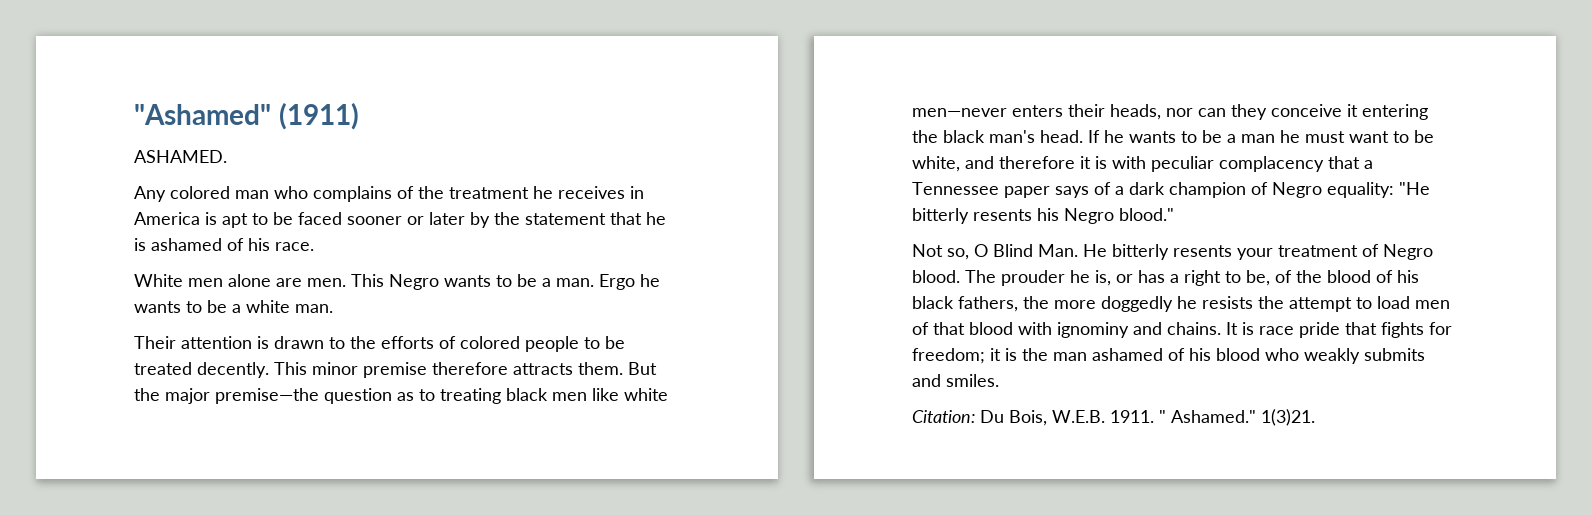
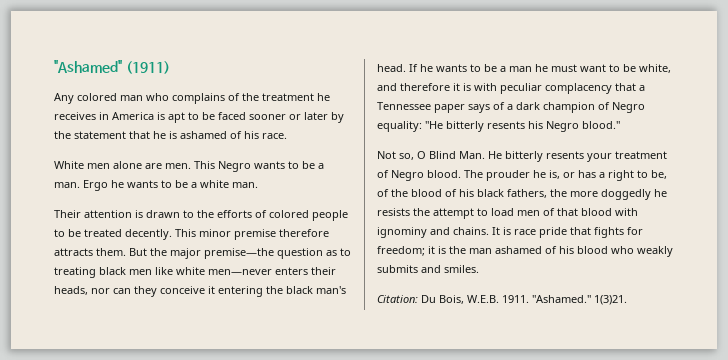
- ASHAMED.
- " Ashamed."
+ "Ashamed."

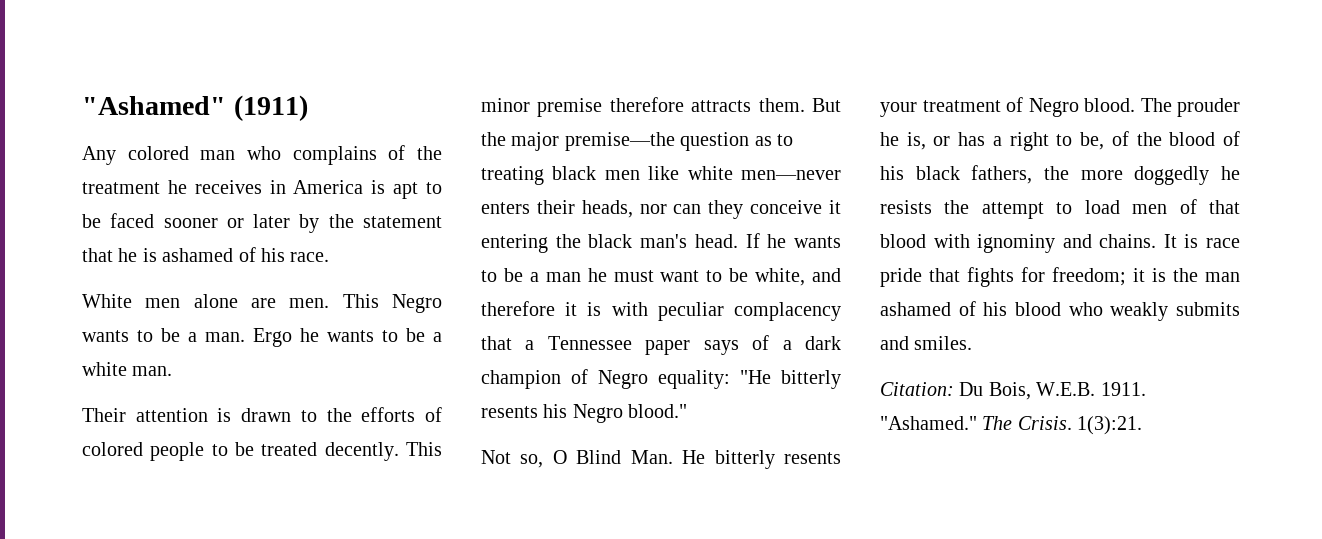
- 1(3)21.
+ The Crisis. 1(3):21.

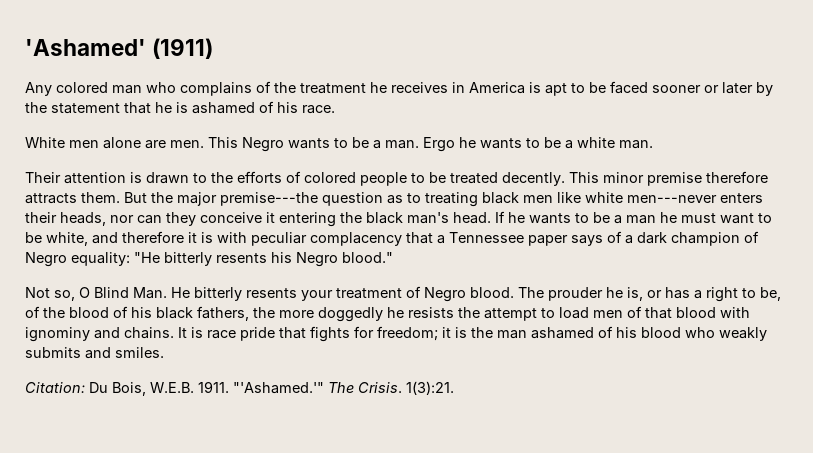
- "Ashamed" (1911)
+ 'Ashamed' (1911)
- But the major premise—the question as to treating black men like white men—never enters their heads, nor can they conceive it entering the black man's head.
+ But the major premise---the question as to treating black men like white men---never enters their heads, nor can they conceive it entering the black man's head.
- "Ashamed."
+ "'Ashamed.'"

